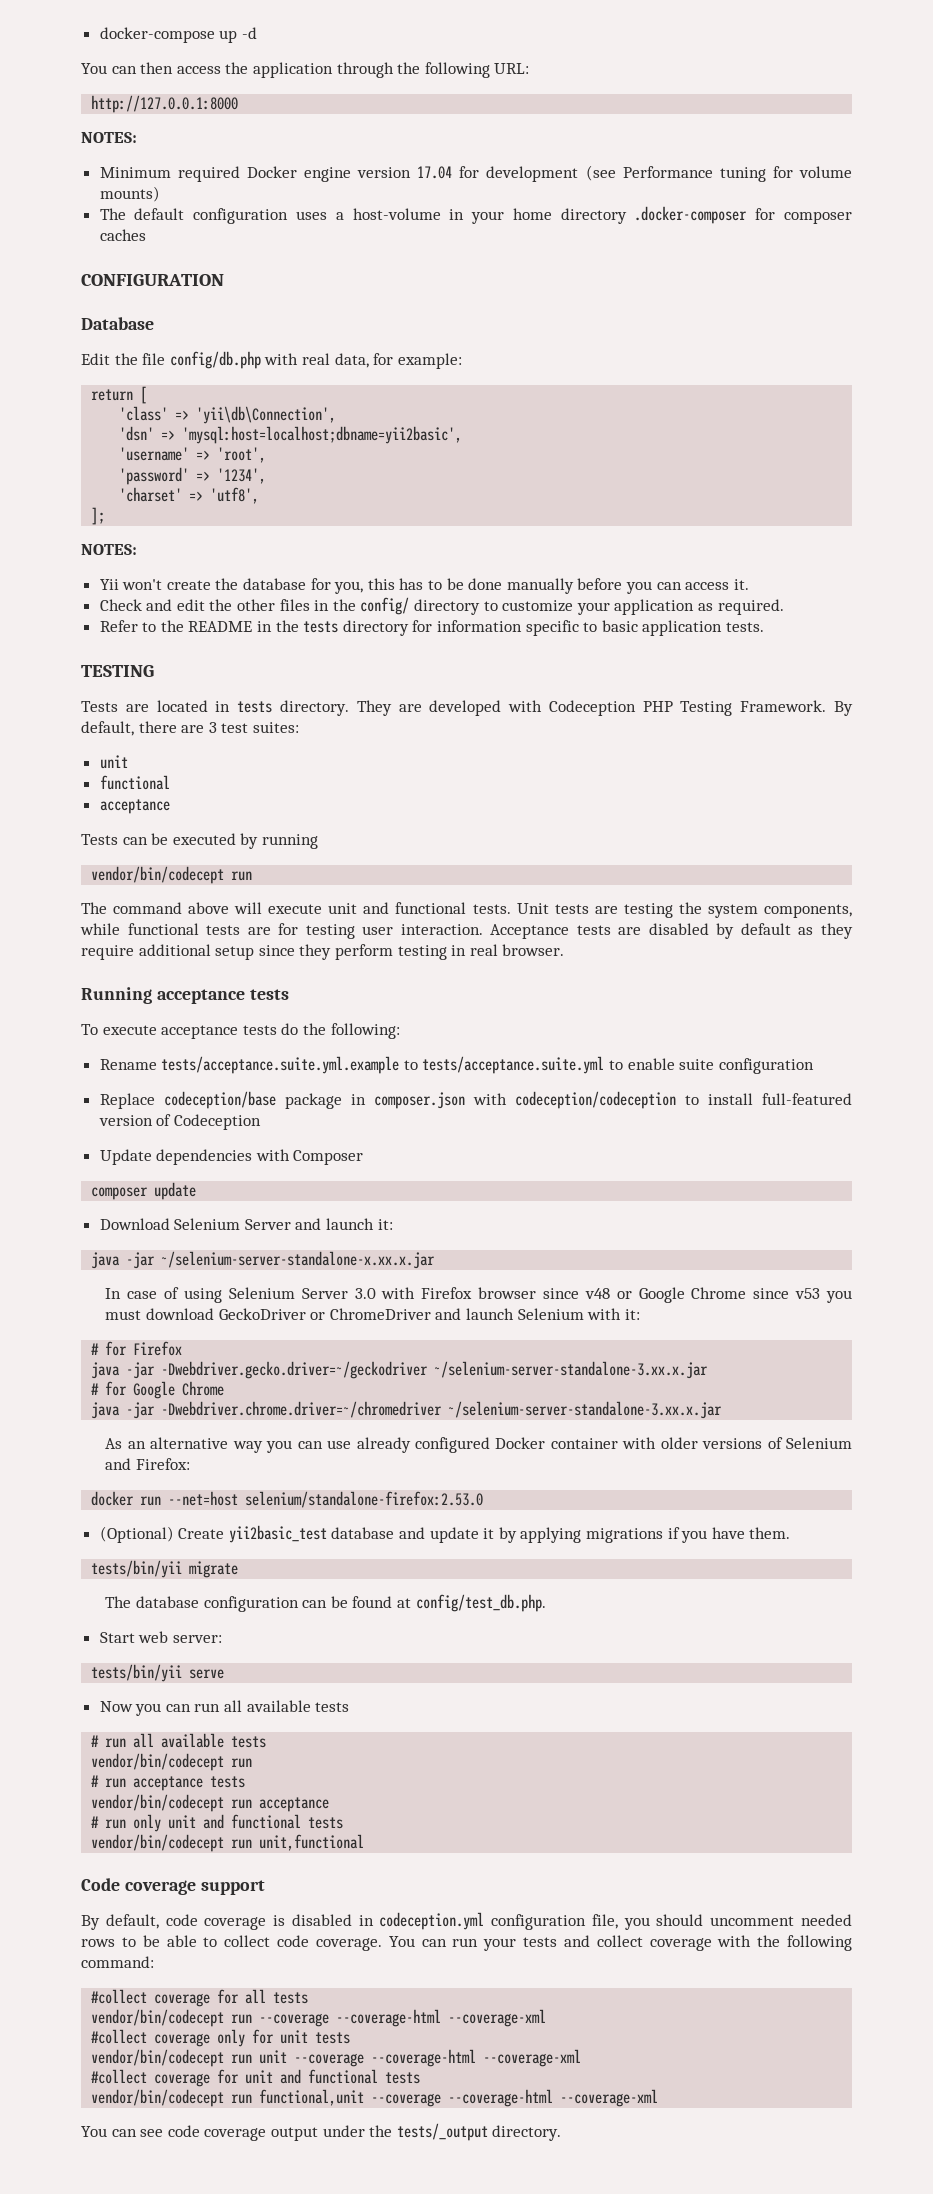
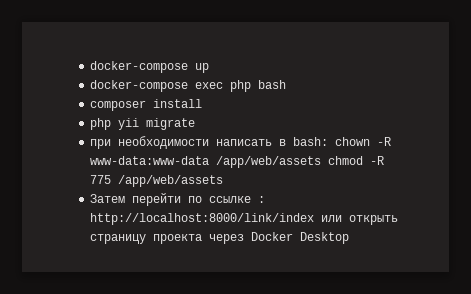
- docker-compose up -d
- You can then access the application through the following URL:
- http://127.0.0.1:8000
- NOTES:
- Minimum required Docker engine version 17.04 for development (see Performance tuning for volume mounts)
- The default configuration uses a host-volume in your home directory .docker-composer for composer caches
- CONFIGURATION
- Database
- Edit the file config/db.php with real data, for example:
- return [
- 'class' => 'yii\db\Connection',
- 'dsn' => 'mysql:host=localhost;dbname=yii2basic',
- 'username' => 'root',
- 'password' => '1234',
- 'charset' => 'utf8',
- ];
- NOTES:
- Yii won't create the database for you, this has to be done manually before you can access it.
- Check and edit the other files in the config/ directory to customize your application as required.
- Refer to the README in the tests directory for information specific to basic application tests.
- TESTING
- Tests are located in tests directory. They are developed with Codeception PHP Testing Framework. By default, there are 3 test suites:
- unit
- functional
- acceptance
- Tests can be executed by running
- vendor/bin/codecept run
- The command above will execute unit and functional tests. Unit tests are testing the system components, while functional tests are for testing user interaction. Acceptance tests are disabled by default as they require additional setup since they perform testing in real browser.
- Running acceptance tests
- To execute acceptance tests do the following:
- Rename tests/acceptance.suite.yml.example to tests/acceptance.suite.yml to enable suite configuration
- Replace codeception/base package in composer.json with codeception/codeception to install full-featured version of Codeception
- Update dependencies with Composer
- composer update
- Download Selenium Server and launch it:
- java -jar ~/selenium-server-standalone-x.xx.x.jar
- In case of using Selenium Server 3.0 with Firefox browser since v48 or Google Chrome since v53 you must download GeckoDriver or ChromeDriver and launch Selenium with it:
- # for Firefox
- java -jar -Dwebdriver.gecko.driver=~/geckodriver ~/selenium-server-standalone-3.xx.x.jar
- # for Google Chrome
- java -jar -Dwebdriver.chrome.driver=~/chromedriver ~/selenium-server-standalone-3.xx.x.jar
- As an alternative way you can use already configured Docker container with older versions of Selenium and Firefox:
- docker run --net=host selenium/standalone-firefox:2.53.0
- (Optional) Create yii2basic_test database and update it by applying migrations if you have them.
- tests/bin/yii migrate
- The database configuration can be found at config/test_db.php.
- Start web server:
- tests/bin/yii serve
- Now you can run all available tests
- # run all available tests
- vendor/bin/codecept run
- # run acceptance tests
- vendor/bin/codecept run acceptance
- # run only unit and functional tests
- vendor/bin/codecept run unit,functional
- Code coverage support
- By default, code coverage is disabled in codeception.yml configuration file, you should uncomment needed rows to be able to collect code coverage. You can run your tests and collect coverage with the following command:
- #collect coverage for all tests
- vendor/bin/codecept run --coverage --coverage-html --coverage-xml
- #collect coverage only for unit tests
- vendor/bin/codecept run unit --coverage --coverage-html --coverage-xml
- #collect coverage for unit and functional tests
- vendor/bin/codecept run functional,unit --coverage --coverage-html --coverage-xml
- You can see code coverage output under the tests/_output directory.
+ docker-compose up
+ docker-compose exec php bash
+ composer install
+ php yii migrate
+ при необходимости написать в bash: chown -R www-data:www-data /app/web/assets chmod -R 775 /app/web/assets
+ Затем перейти по ссылке : http://localhost:8000/link/index или открыть страницу проекта через Docker Desktop

